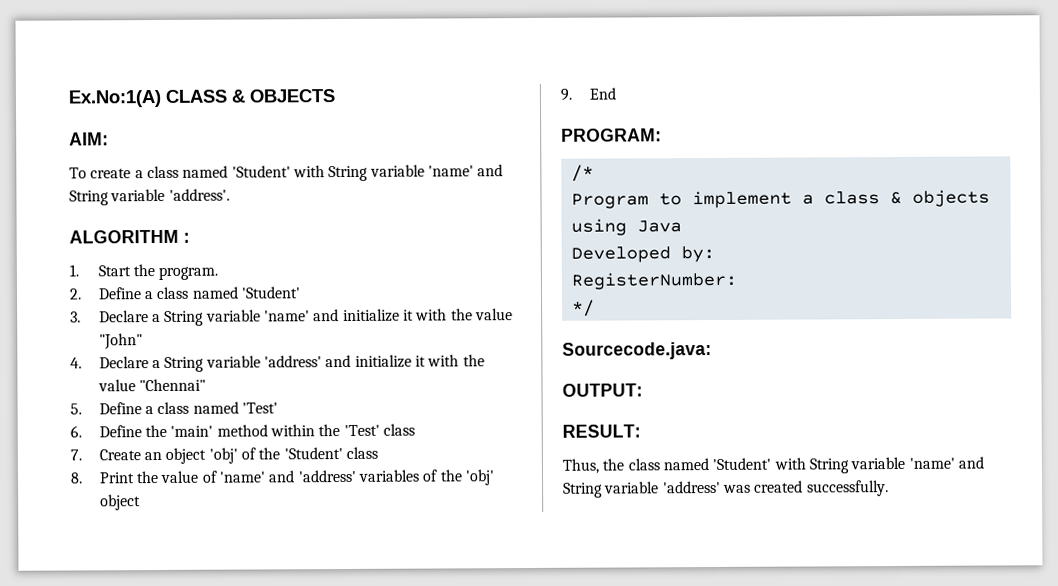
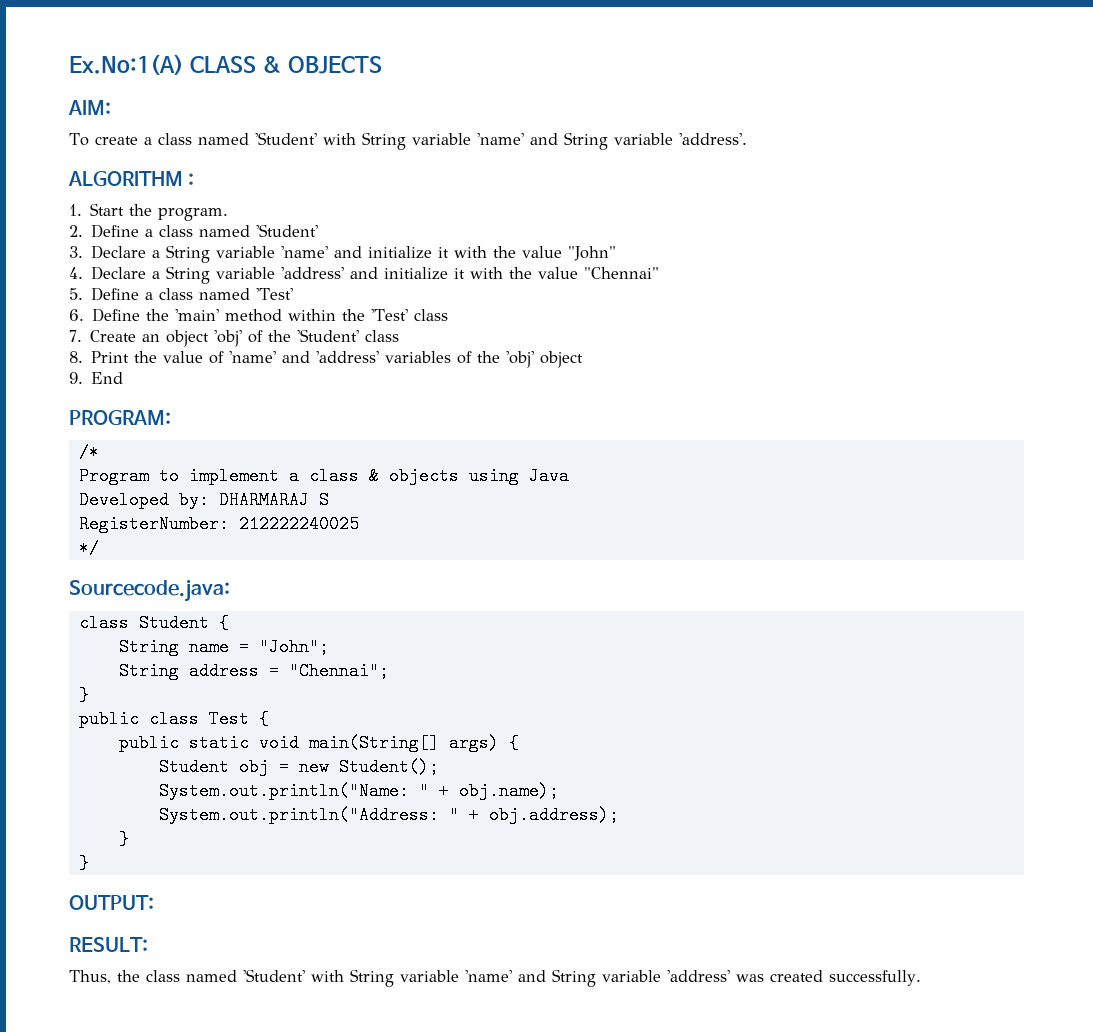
- Developed by:
+ Developed by: DHARMARAJ S
- RegisterNumber:
+ RegisterNumber: 212222240025
+ class Student {
+ String name = "John";
+ String address = "Chennai";
+ }
+ public class Test {
+ public static void main(String[] args) {
+ Student obj = new Student();
+ System.out.println("Name: " + obj.name);
+ System.out.println("Address: " + obj.address);
+ }
+ }

